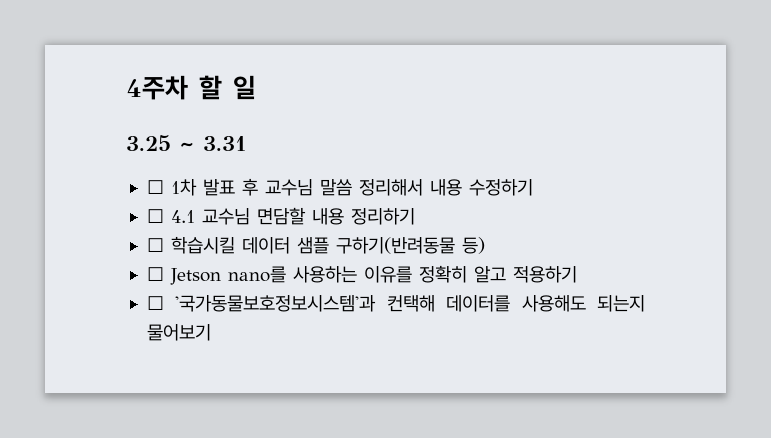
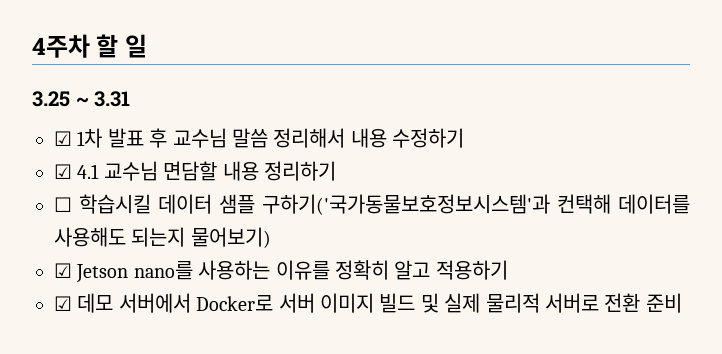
- ☐ 1차 발표 후 교수님 말씀 정리해서 내용 수정하기
+ ☑ 1차 발표 후 교수님 말씀 정리해서 내용 수정하기
- ☐ 4.1 교수님 면담할 내용 정리하기
+ ☑ 4.1 교수님 면담할 내용 정리하기
- ☐ 학습시킬 데이터 샘플 구하기(반려동물 등)
- ☐ Jetson nano를 사용하는 이유를 정확히 알고 적용하기
+ ☐ 학습시킬 데이터 샘플 구하기('국가동물보호정보시스템'과 컨택해 데이터를 사용해도 되는지 물어보기)
+ ☑ Jetson nano를 사용하는 이유를 정확히 알고 적용하기
- ☐ '국가동물보호정보시스템'과 컨택해 데이터를 사용해도 되는지 물어보기
+ ☑ 데모 서버에서 Docker로 서버 이미지 빌드 및 실제 물리적 서버로 전환 준비

